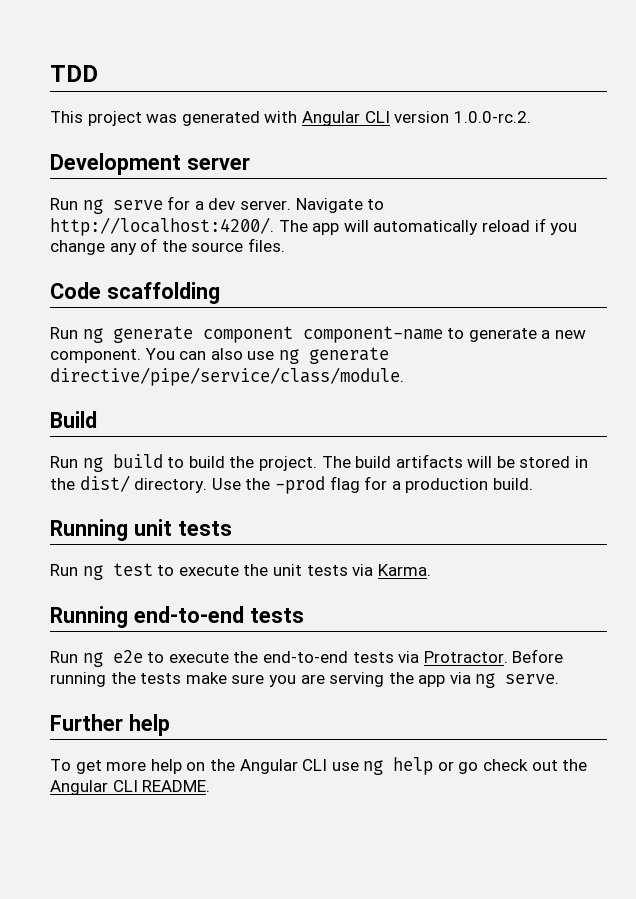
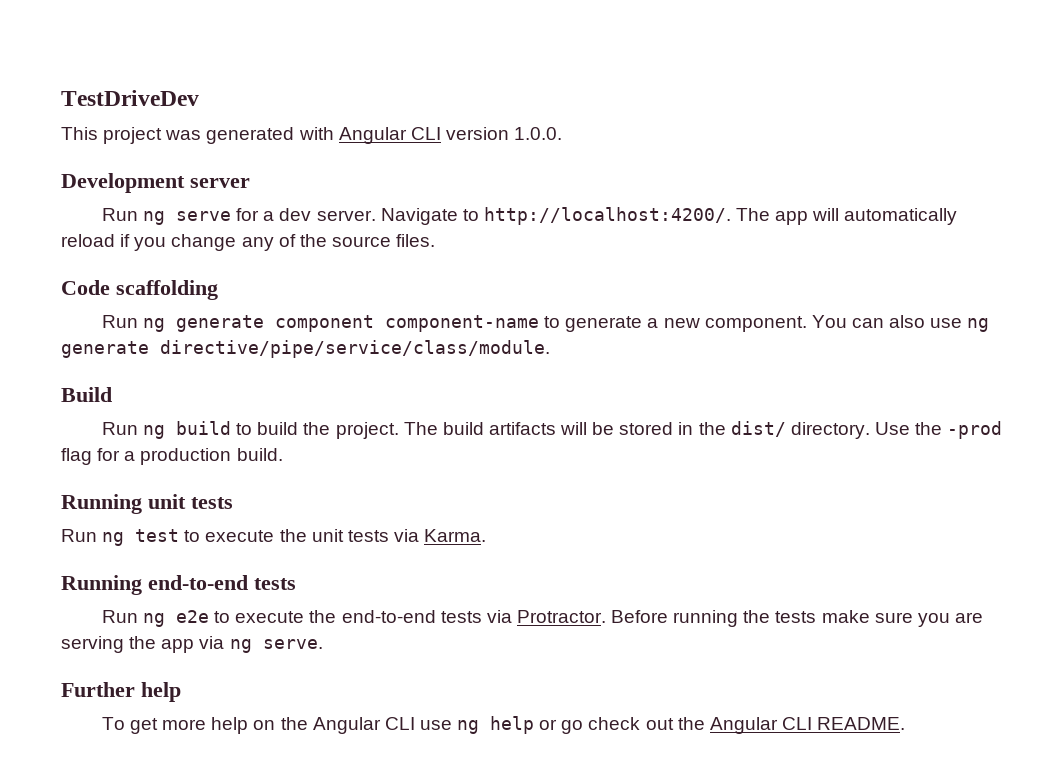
- TDD
+ TestDriveDev
- This project was generated with Angular CLI version 1.0.0-rc.2.
+ This project was generated with Angular CLI version 1.0.0.

